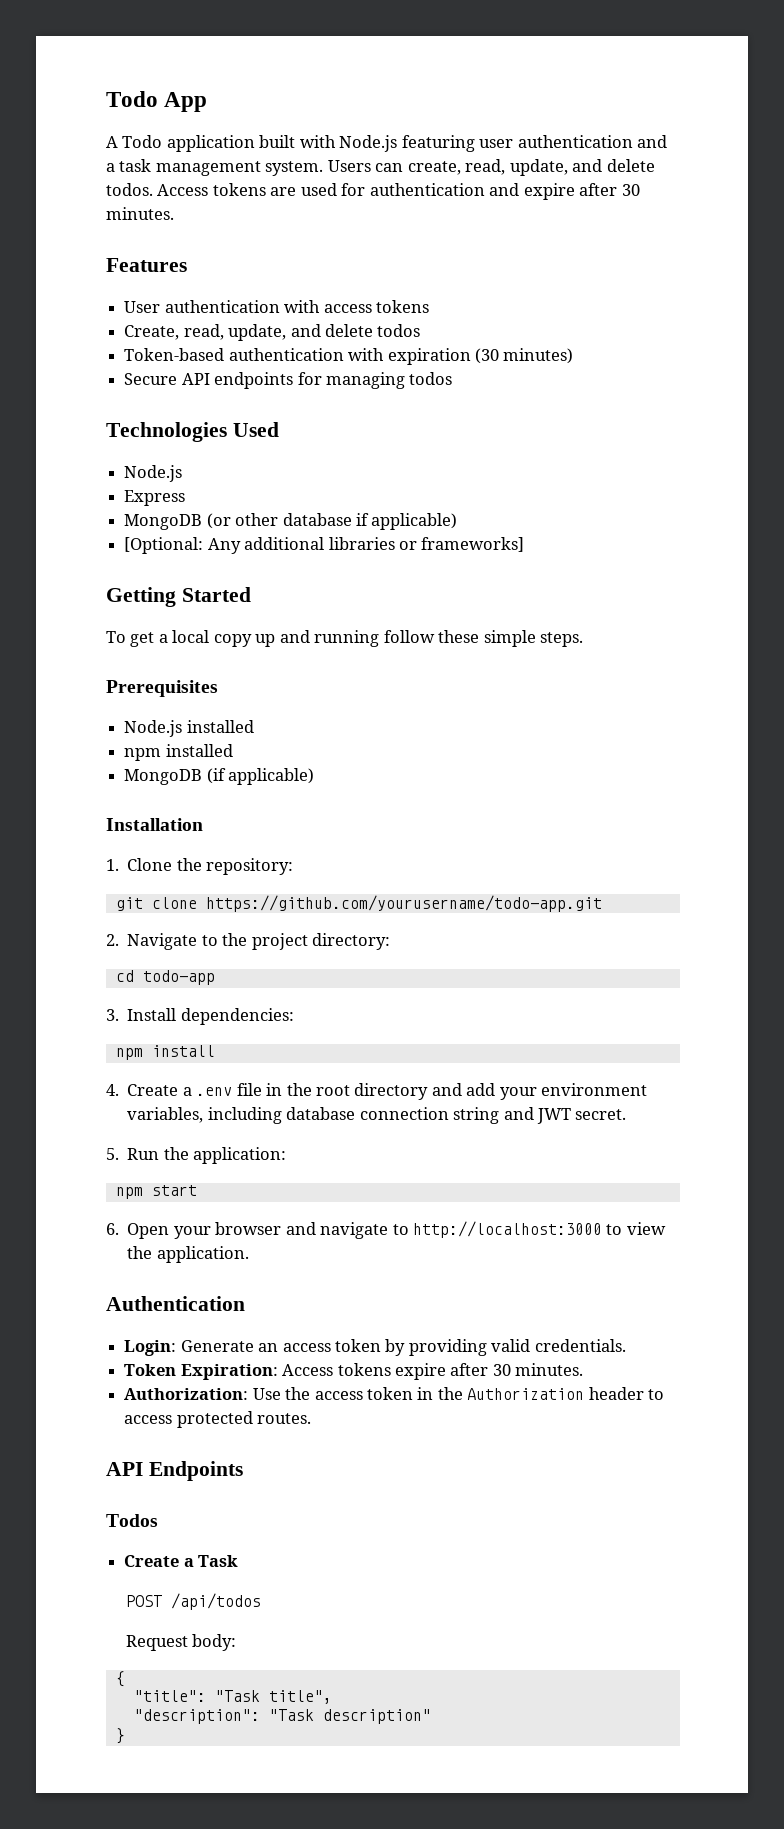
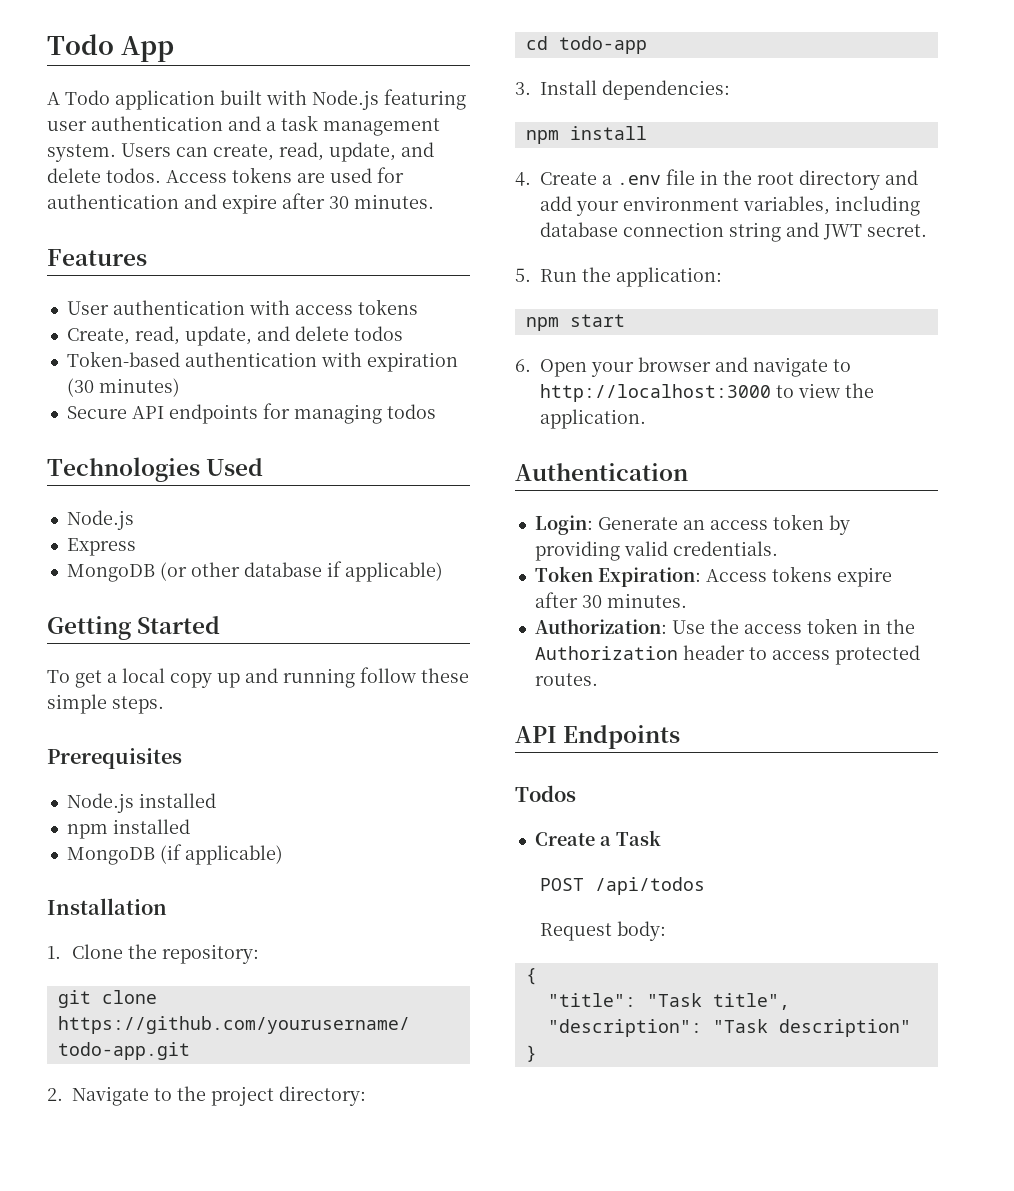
- [Optional: Any additional libraries or frameworks]

